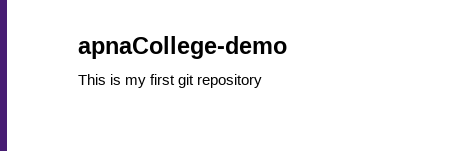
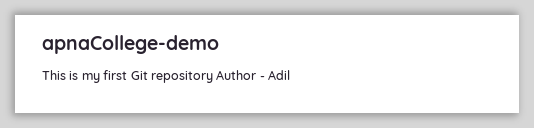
- This is my first git repository
+ This is my first Git repository Author - Adil

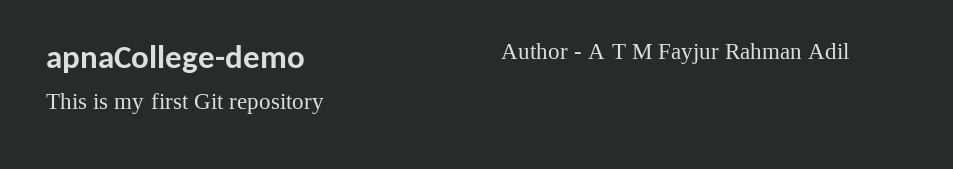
- This is my first Git repository Author - Adil
+ This is my first Git repository
+ Author - A T M Fayjur Rahman Adil

